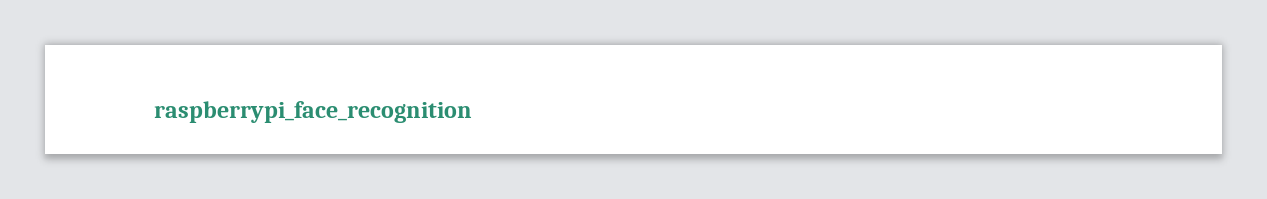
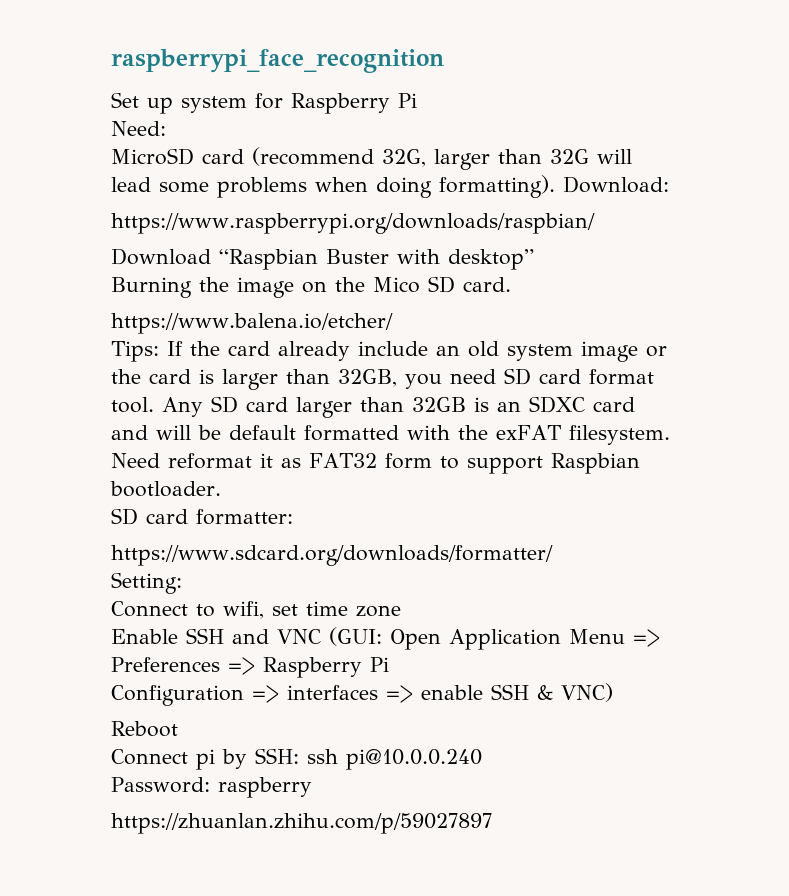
+ Set up system for Raspberry Pi
+ Need:
+ MicroSD card (recommend 32G, larger than 32G will lead some problems when doing formatting). Download:
+ https://www.raspberrypi.org/downloads/raspbian/
+ Download “Raspbian Buster with desktop”
+ Burning the image on the Mico SD card.
+ https://www.balena.io/etcher/
+ Tips: If the card already include an old system image or the card is larger than 32GB, you need SD card format tool. Any SD card larger than 32GB is an SDXC card and will be default formatted with the exFAT filesystem. Need reformat it as FAT32 form to support Raspbian bootloader.
+ SD card formatter:
+ https://www.sdcard.org/downloads/formatter/
+ Setting:
+ Connect to wifi, set time zone
+ Enable SSH and VNC (GUI: Open Application Menu => Preferences => Raspberry Pi
+ Configuration => interfaces => enable SSH & VNC)
+ Reboot
+ Connect pi by SSH: ssh pi@10.0.0.240
+ Password: raspberry
+ https://zhuanlan.zhihu.com/p/59027897

